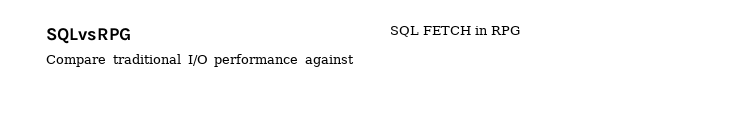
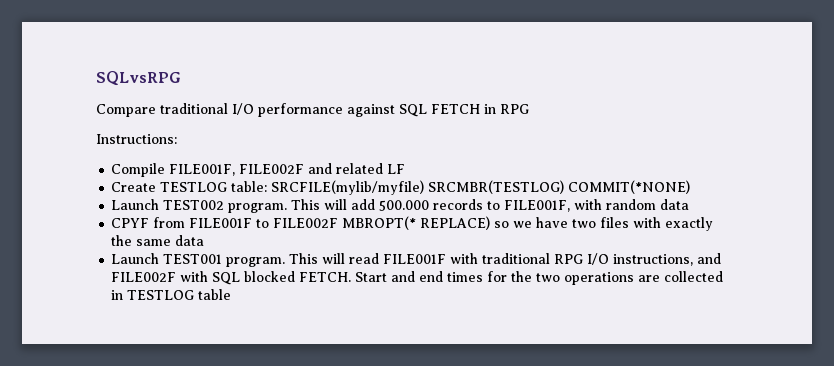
+ Instructions:
+ Compile FILE001F, FILE002F and related LF
+ Create TESTLOG table: SRCFILE(mylib/myfile) SRCMBR(TESTLOG) COMMIT(*NONE)
+ Launch TEST002 program. This will add 500.000 records to FILE001F, with random data
+ CPYF from FILE001F to FILE002F MBROPT(* REPLACE) so we have two files with exactly the same data
+ Launch TEST001 program. This will read FILE001F with traditional RPG I/O instructions, and FILE002F with SQL blocked FETCH. Start and end times for the two operations are collected in TESTLOG table

